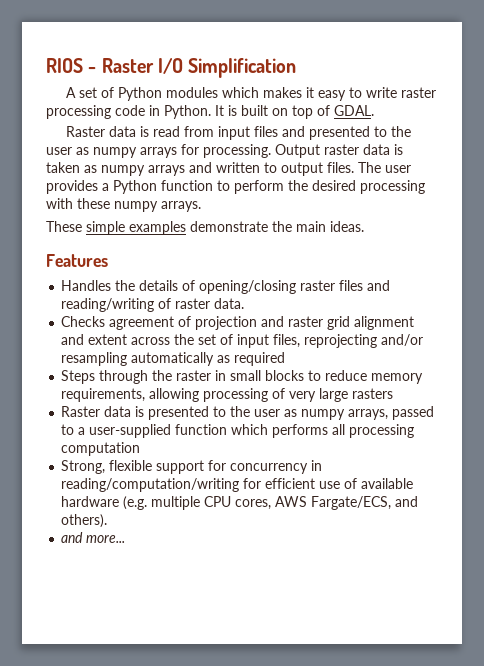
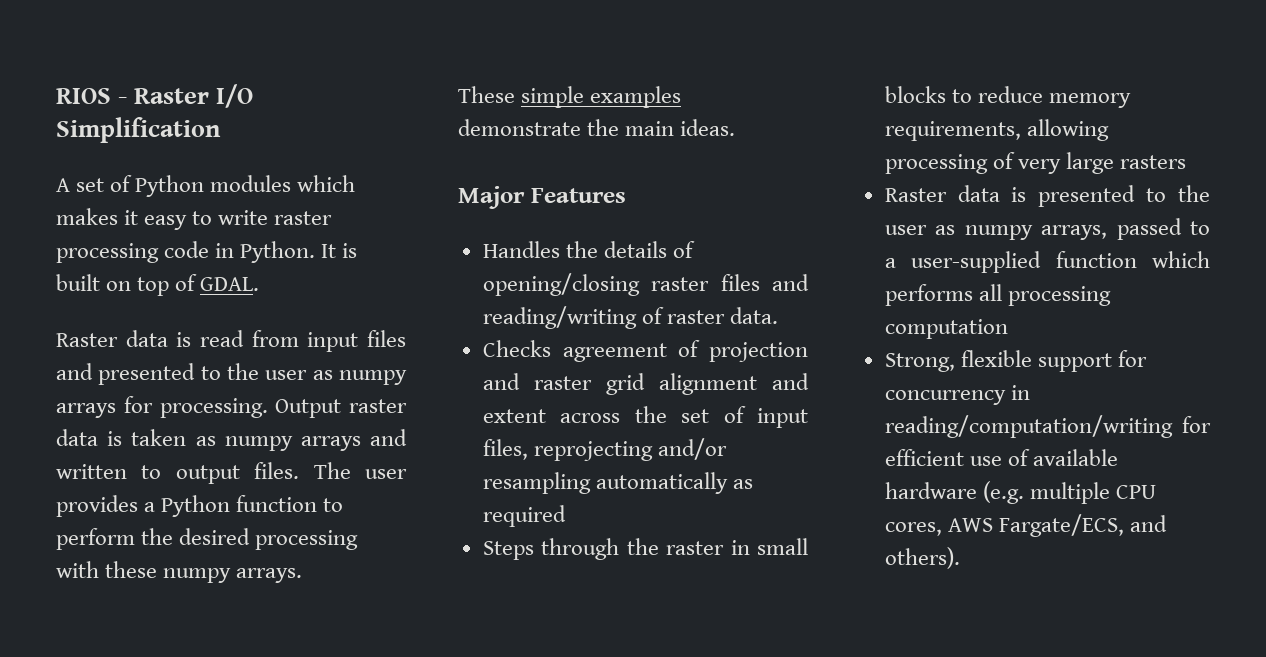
- Features
+ Major Features
- and more...

